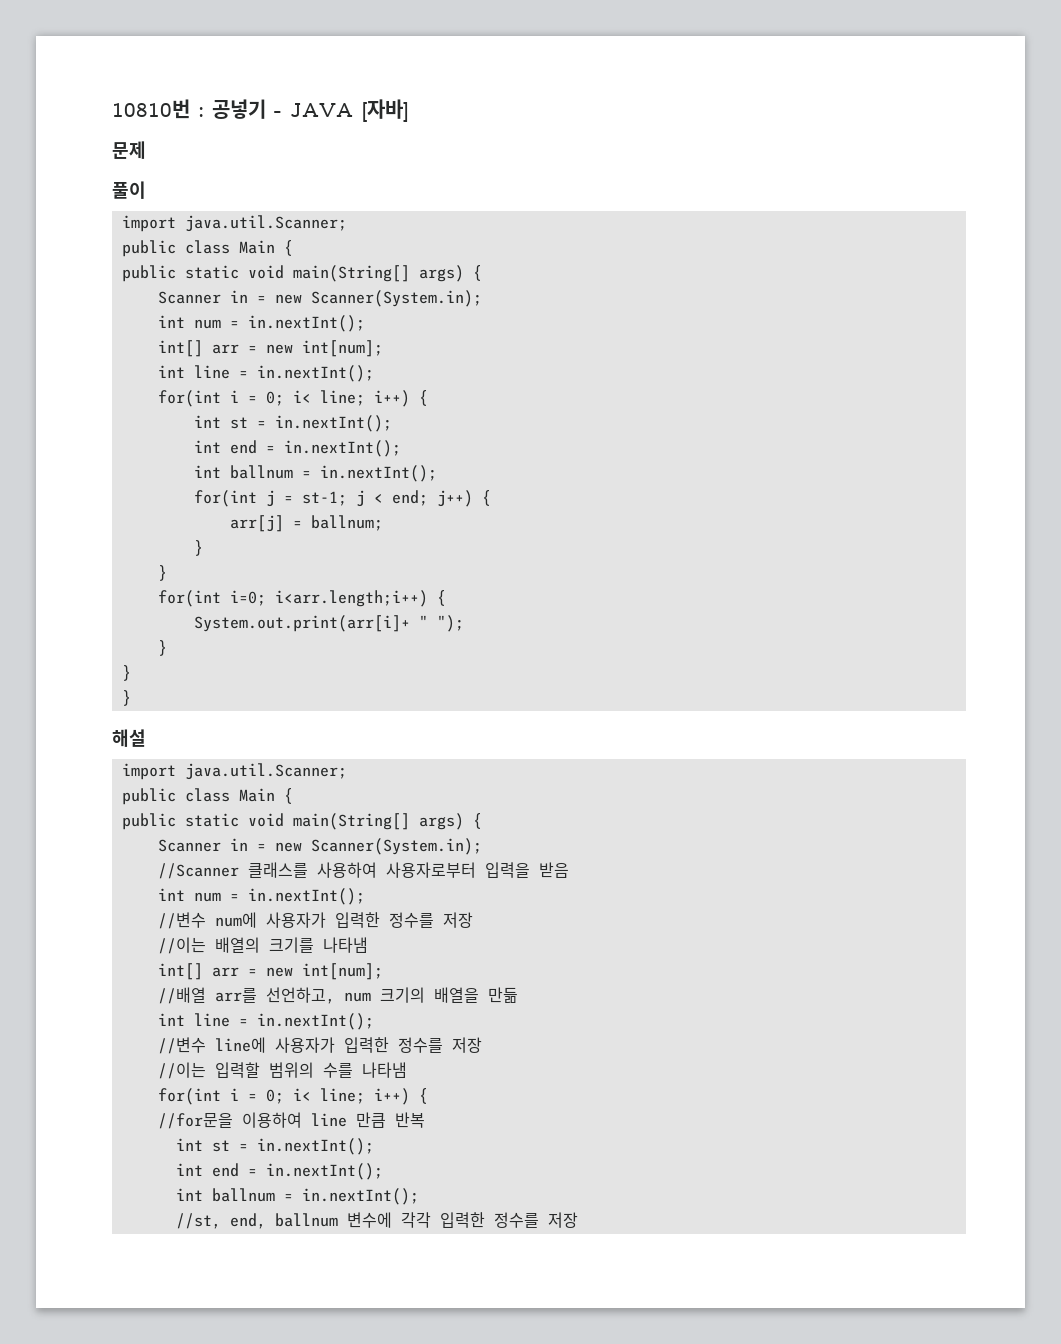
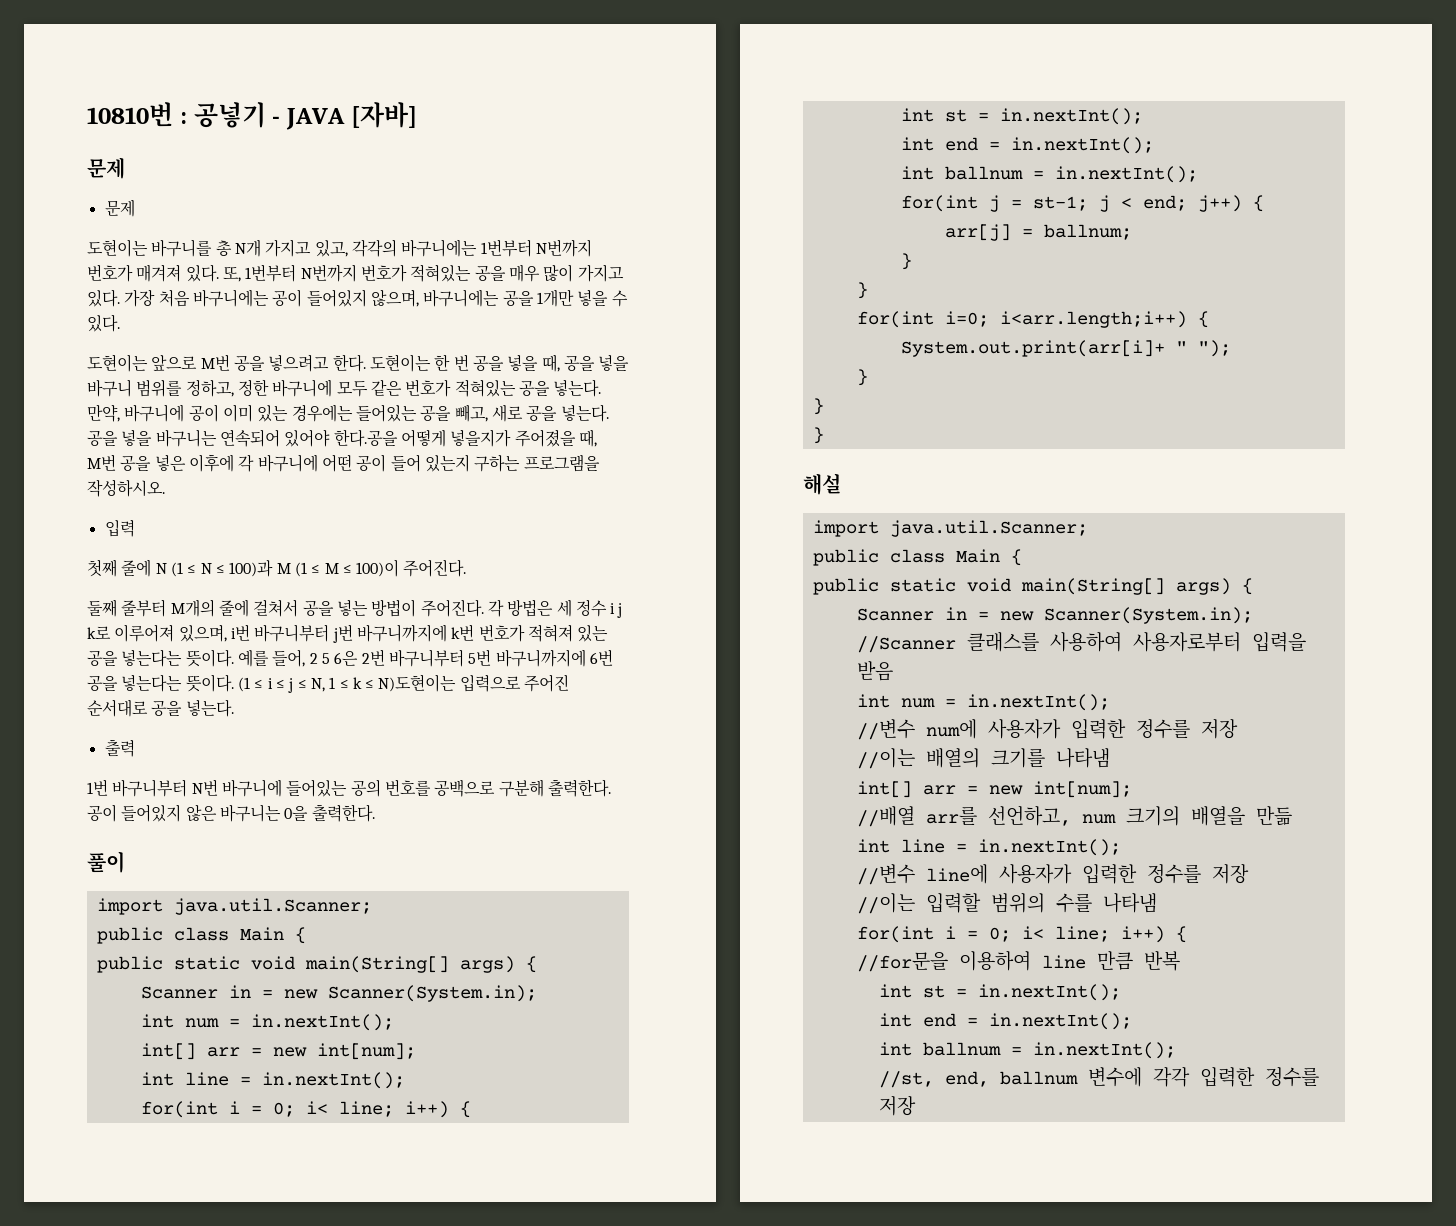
  10810번 : 공넣기 - JAVA [자바]
  문제
+ 문제
+ 도현이는 바구니를 총 N개 가지고 있고, 각각의 바구니에는 1번부터 N번까지 번호가 매겨져 있다. 또, 1번부터 N번까지 번호가 적혀있는 공을 매우 많이 가지고 있다. 가장 처음 바구니에는 공이 들어있지 않으며, 바구니에는 공을 1개만 넣을 수 있다.
+ 도현이는 앞으로 M번 공을 넣으려고 한다. 도현이는 한 번 공을 넣을 때, 공을 넣을 바구니 범위를 정하고, 정한 바구니에 모두 같은 번호가 적혀있는 공을 넣는다. 만약, 바구니에 공이 이미 있는 경우에는 들어있는 공을 빼고, 새로 공을 넣는다. 공을 넣을 바구니는 연속되어 있어야 한다.공을 어떻게 넣을지가 주어졌을 때, M번 공을 넣은 이후에 각 바구니에 어떤 공이 들어 있는지 구하는 프로그램을 작성하시오.
+ 입력
+ 첫째 줄에 N (1 ≤ N ≤ 100)과 M (1 ≤ M ≤ 100)이 주어진다.
+ 둘째 줄부터 M개의 줄에 걸쳐서 공을 넣는 방법이 주어진다. 각 방법은 세 정수 i j k로 이루어져 있으며, i번 바구니부터 j번 바구니까지에 k번 번호가 적혀져 있는 공을 넣는다는 뜻이다. 예를 들어, 2 5 6은 2번 바구니부터 5번 바구니까지에 6번 공을 넣는다는 뜻이다. (1 ≤ i ≤ j ≤ N, 1 ≤ k ≤ N)도현이는 입력으로 주어진 순서대로 공을 넣는다.
+ 출력
+ 1번 바구니부터 N번 바구니에 들어있는 공의 번호를 공백으로 구분해 출력한다. 공이 들어있지 않은 바구니는 0을 출력한다.

